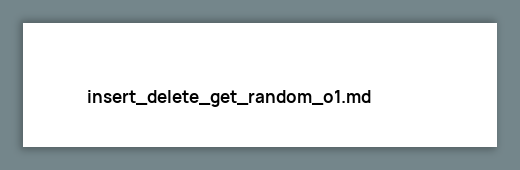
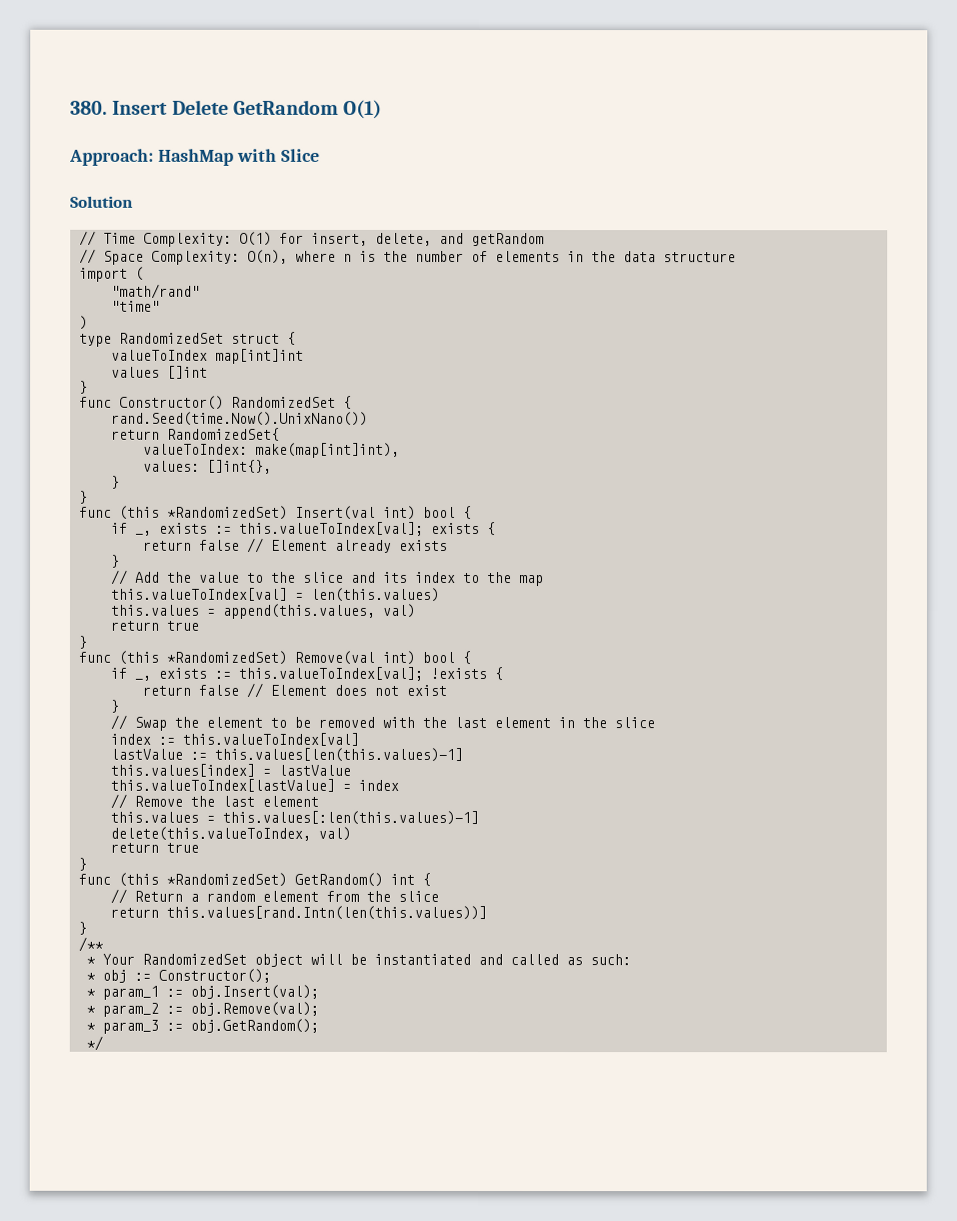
- insert_delete_get_random_o1.md
+ 380. Insert Delete GetRandom O(1)
+ Approach: HashMap with Slice
+ Solution
+ // Time Complexity: O(1) for insert, delete, and getRandom
+ // Space Complexity: O(n), where n is the number of elements in the data structure
+ import (
+ "math/rand"
+ "time"
+ )
+ type RandomizedSet struct {
+ valueToIndex map[int]int
+ values []int
+ }
+ func Constructor() RandomizedSet {
+ rand.Seed(time.Now().UnixNano())
+ return RandomizedSet{
+ valueToIndex: make(map[int]int),
+ values: []int{},
+ }
+ }
+ func (this *RandomizedSet) Insert(val int) bool {
+ if _, exists := this.valueToIndex[val]; exists {
+ return false // Element already exists
+ }
+ // Add the value to the slice and its index to the map
+ this.valueToIndex[val] = len(this.values)
+ this.values = append(this.values, val)
+ return true
+ }
+ func (this *RandomizedSet) Remove(val int) bool {
+ if _, exists := this.valueToIndex[val]; !exists {
+ return false // Element does not exist
+ }
+ // Swap the element to be removed with the last element in the slice
+ index := this.valueToIndex[val]
+ lastValue := this.values[len(this.values)-1]
+ this.values[index] = lastValue
+ this.valueToIndex[lastValue] = index
+ // Remove the last element
+ this.values = this.values[:len(this.values)-1]
+ delete(this.valueToIndex, val)
+ return true
+ }
+ func (this *RandomizedSet) GetRandom() int {
+ // Return a random element from the slice
+ return this.values[rand.Intn(len(this.values))]
+ }
+ /**
+ * Your RandomizedSet object will be instantiated and called as such:
+ * obj := Constructor();
+ * param_1 := obj.Insert(val);
+ * param_2 := obj.Remove(val);
+ * param_3 := obj.GetRandom();
+ */

